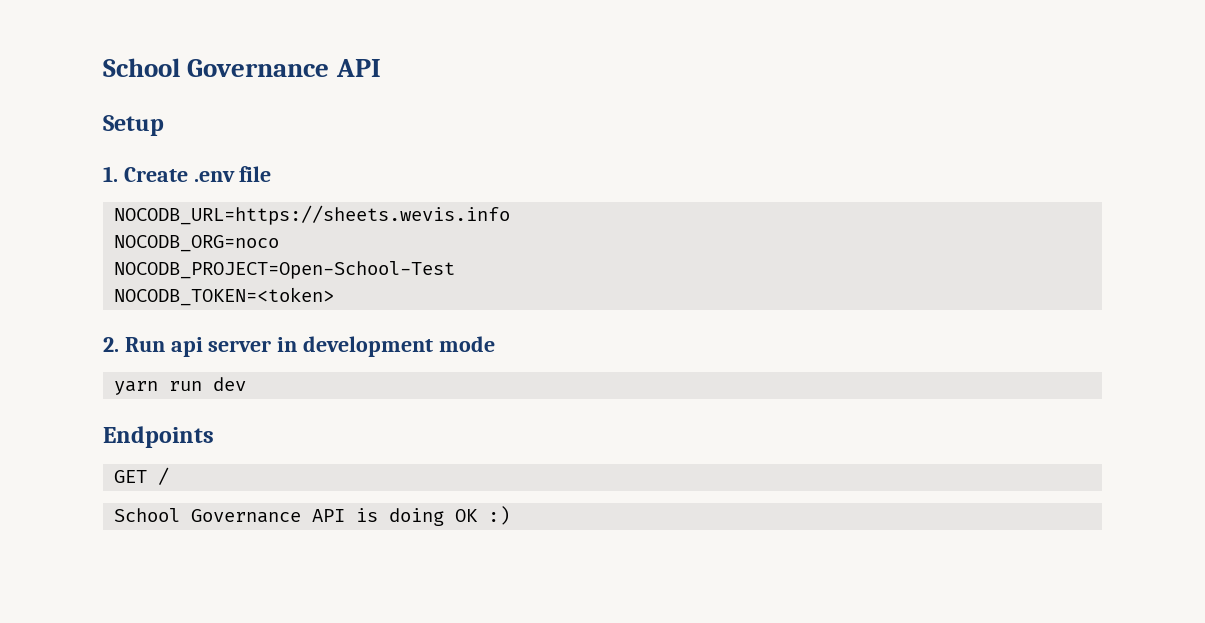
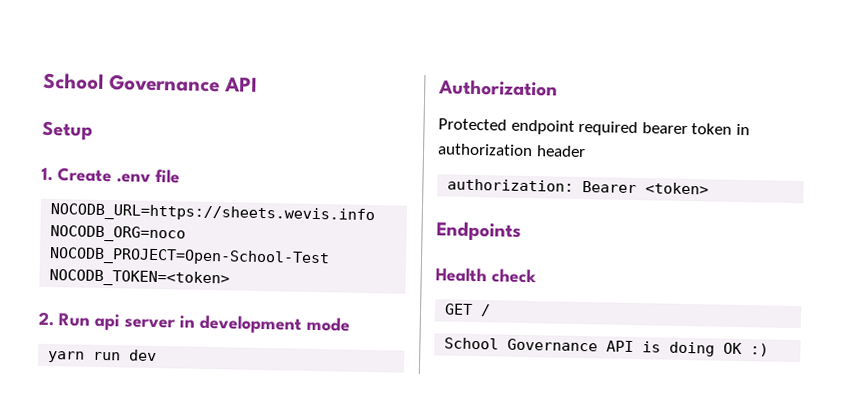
+ Authorization
+ Protected endpoint required bearer token in authorization header
+ authorization: Bearer <token>
+ Health check

